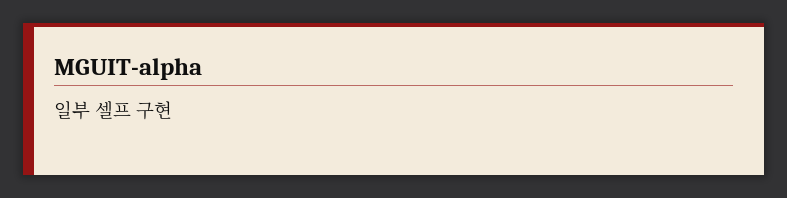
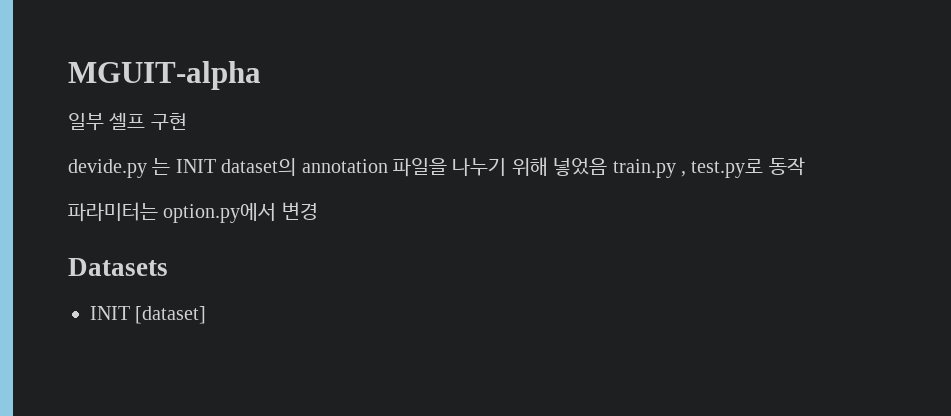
+ devide.py 는 INIT dataset의 annotation 파일을 나누기 위해 넣었음 train.py , test.py로 동작
+ 파라미터는 option.py에서 변경
+ Datasets
+ INIT [dataset]

